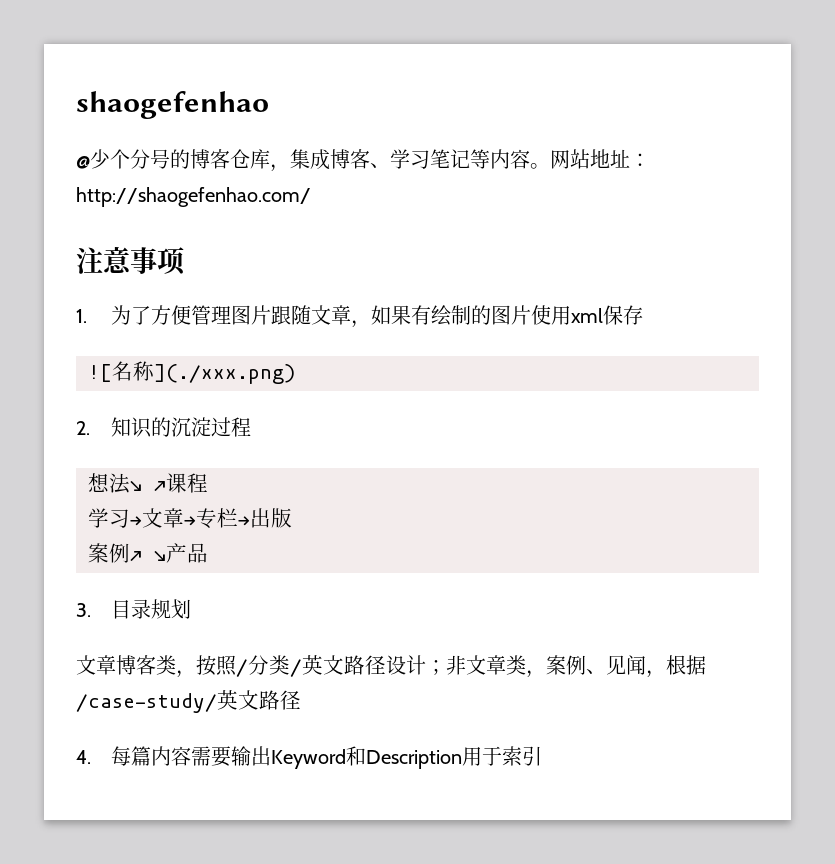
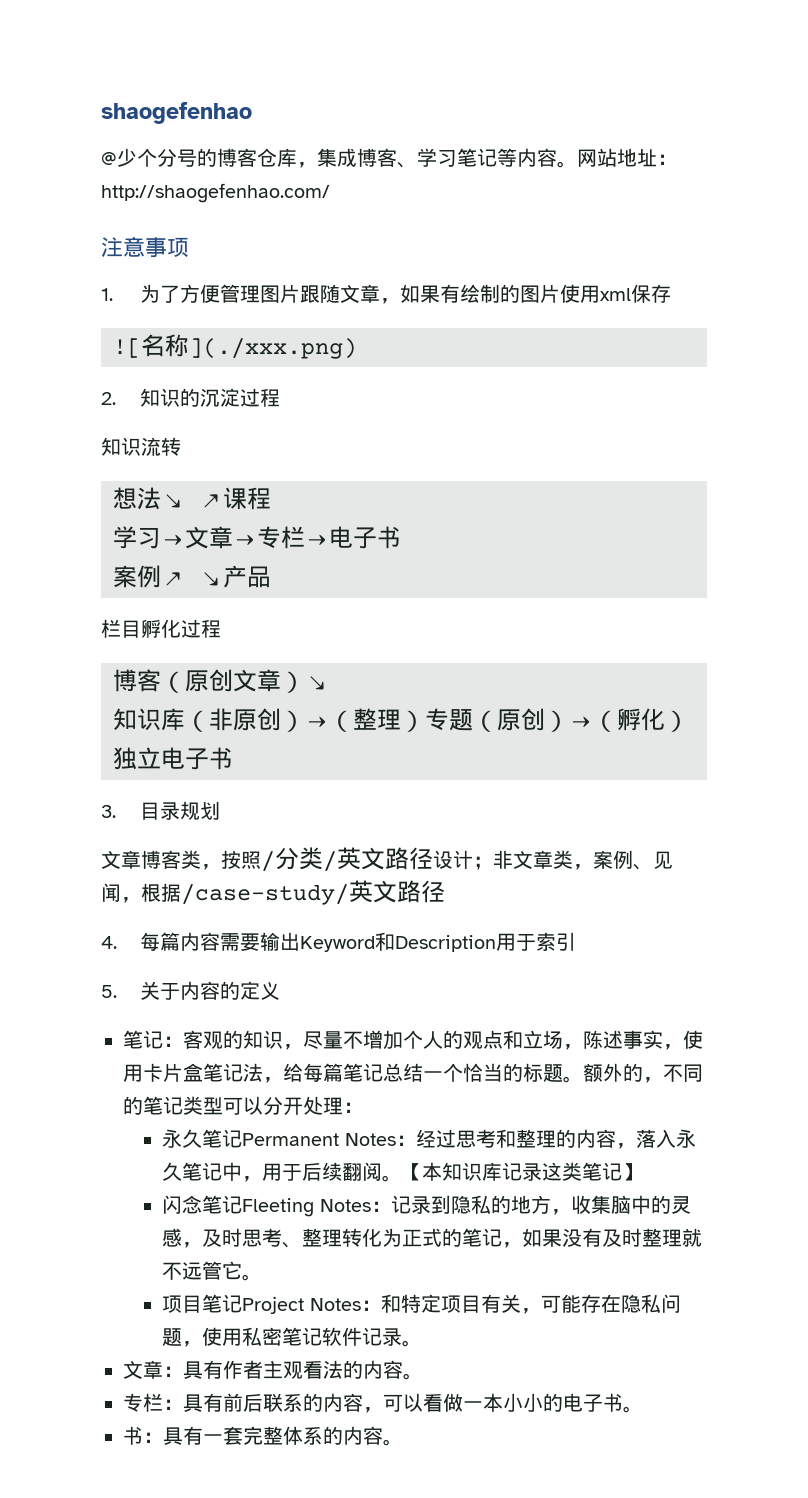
+ 知识流转
- 学习→文章→专栏→出版
+ 学习→文章→专栏→电子书
+ 栏目孵化过程
+ 博客（原创文章）↘
+ 知识库（非原创）→（整理）专题（原创）→（孵化）独立电子书
+ 5.关于内容的定义
+ 笔记：客观的知识，尽量不增加个人的观点和立场，陈述事实，使用卡片盒笔记法，给每篇笔记总结一个恰当的标题。额外的，不同的笔记类型可以分开处理：
+ 永久笔记Permanent Notes：经过思考和整理的内容，落入永久笔记中，用于后续翻阅。【本知识库记录这类笔记】
+ 闪念笔记Fleeting Notes：记录到隐私的地方，收集脑中的灵感，及时思考、整理转化为正式的笔记，如果没有及时整理就不远管它。
+ 项目笔记Project Notes：和特定项目有关，可能存在隐私问题，使用私密笔记软件记录。
+ 文章：具有作者主观看法的内容。
+ 专栏：具有前后联系的内容，可以看做一本小小的电子书。
+ 书：具有一套完整体系的内容。

